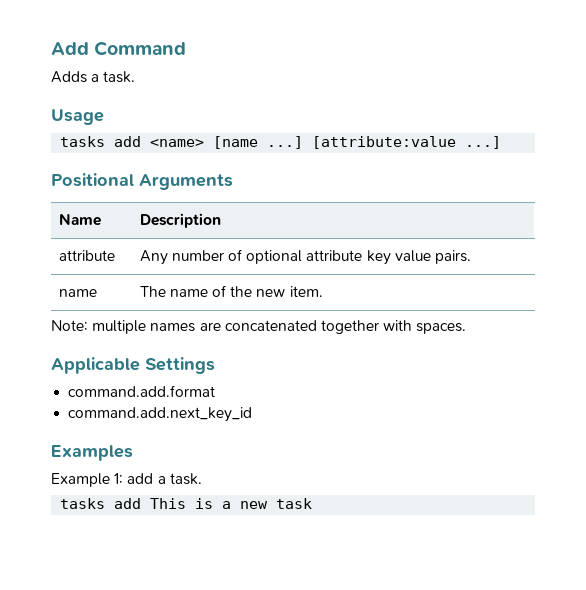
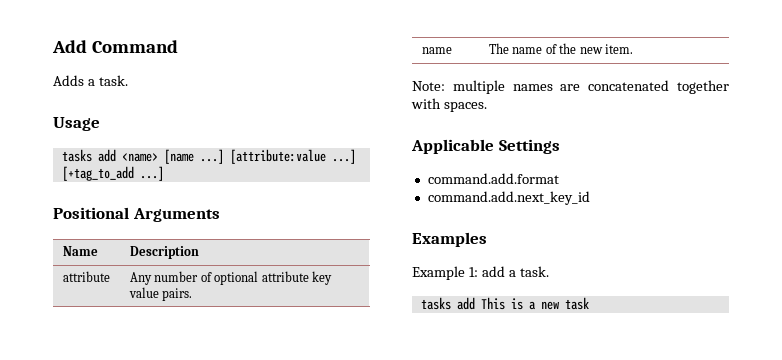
+ [+tag_to_add ...]

